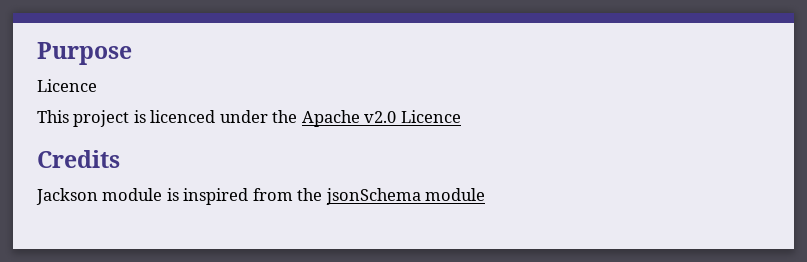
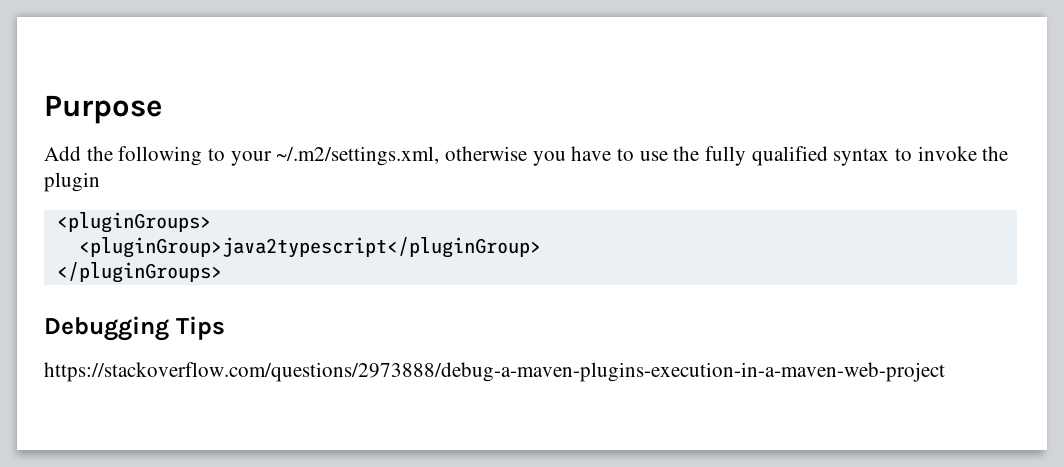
  Purpose
- Licence
- This project is licenced under the Apache v2.0 Licence
- Credits
- Jackson module is inspired from the jsonSchema module
+ Add the following to your ~/.m2/settings.xml, otherwise you have to use the fully qualified syntax to invoke the plugin
+ <pluginGroups>
+ <pluginGroup>java2typescript</pluginGroup>
+ </pluginGroups>
+ Debugging Tips
+ https://stackoverflow.com/questions/2973888/debug-a-maven-plugins-execution-in-a-maven-web-project

